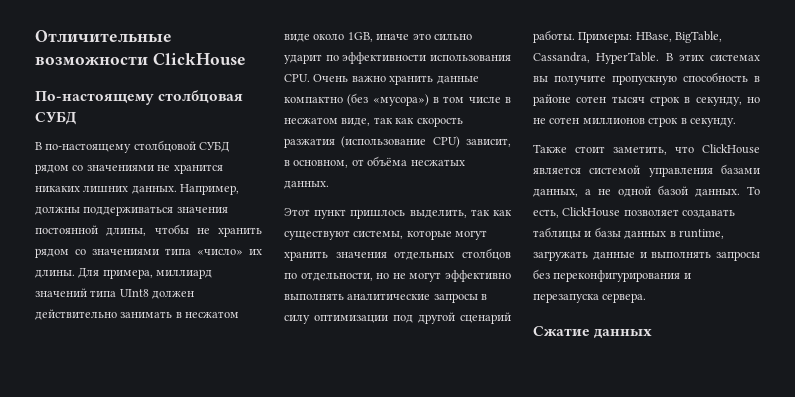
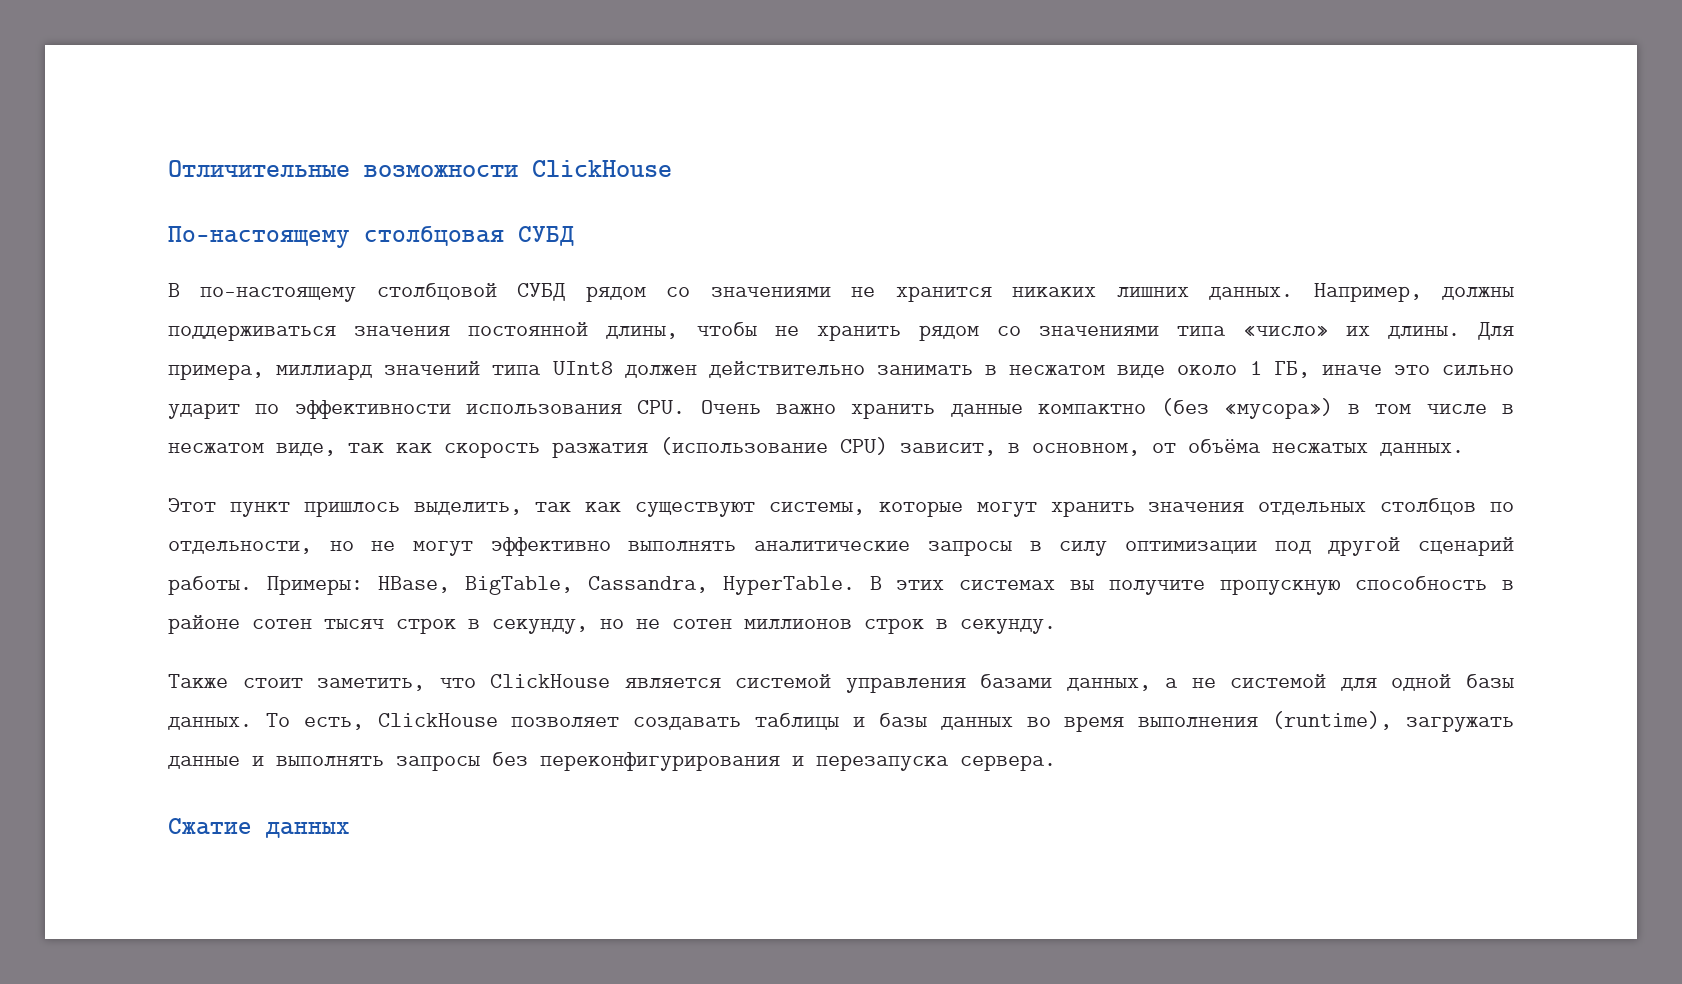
- Для примера, миллиард значений типа UInt8 должен действительно занимать в несжатом виде около 1GB, иначе это сильно ударит по эффективности использования CPU. Очень важно хранить данные компактно (без «мусора») в том числе в несжатом виде, так как скорость разжатия (использование CPU) зависит, в основном, от объёма несжатых данных.
+ Для примера, миллиард значений типа UInt8 должен действительно занимать в несжатом виде около 1 ГБ, иначе это сильно ударит по эффективности использования CPU. Очень важно хранить данные компактно (без «мусора») в том числе в несжатом виде, так как скорость разжатия (использование CPU) зависит, в основном, от объёма несжатых данных.
- Также стоит заметить, что ClickHouse является системой управления базами данных, а не одной базой данных.
+ Также стоит заметить, что ClickHouse является системой управления базами данных, а не системой для одной базы данных.
- То есть, ClickHouse позволяет создавать таблицы и базы данных в runtime, загружать данные и выполнять запросы без переконфигурирования и перезапуска сервера.
+ То есть, ClickHouse позволяет создавать таблицы и базы данных во время выполнения (runtime), загружать данные и выполнять запросы без переконфигурирования и перезапуска сервера.

